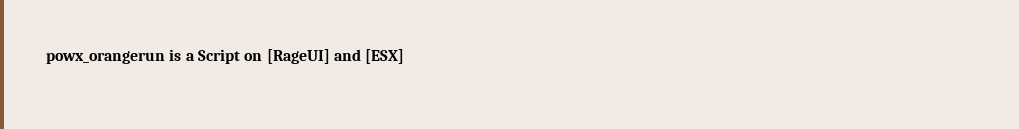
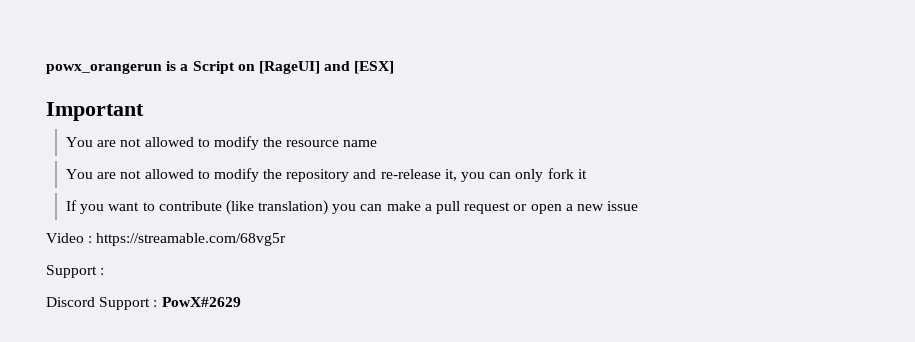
+ Important
+ You are not allowed to modify the resource name
+ You are not allowed to modify the repository and re-release it, you can only fork it
+ If you want to contribute (like translation) you can make a pull request or open a new issue
+ Video : https://streamable.com/68vg5r
+ Support :
+ Discord Support : PowX#2629

